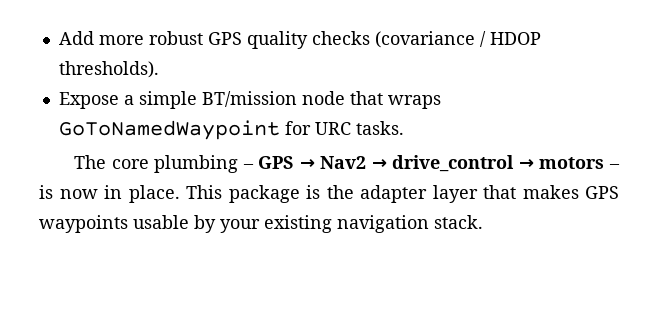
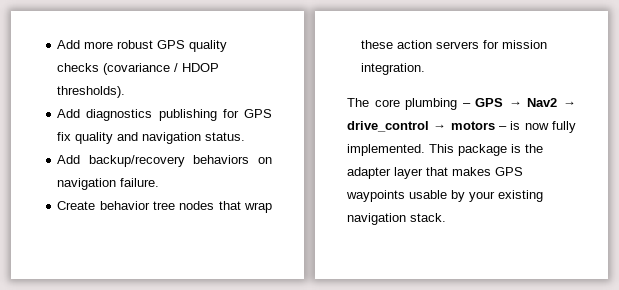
- Expose a simple BT/mission node that wraps GoToNamedWaypoint for URC tasks.
+ Add diagnostics publishing for GPS fix quality and navigation status.
+ Add backup/recovery behaviors on navigation failure.
+ Create behavior tree nodes that wrap these action servers for mission integration.
- The core plumbing – GPS → Nav2 → drive_control → motors – is now in place.
+ The core plumbing – GPS → Nav2 → drive_control → motors – is now fully implemented.

